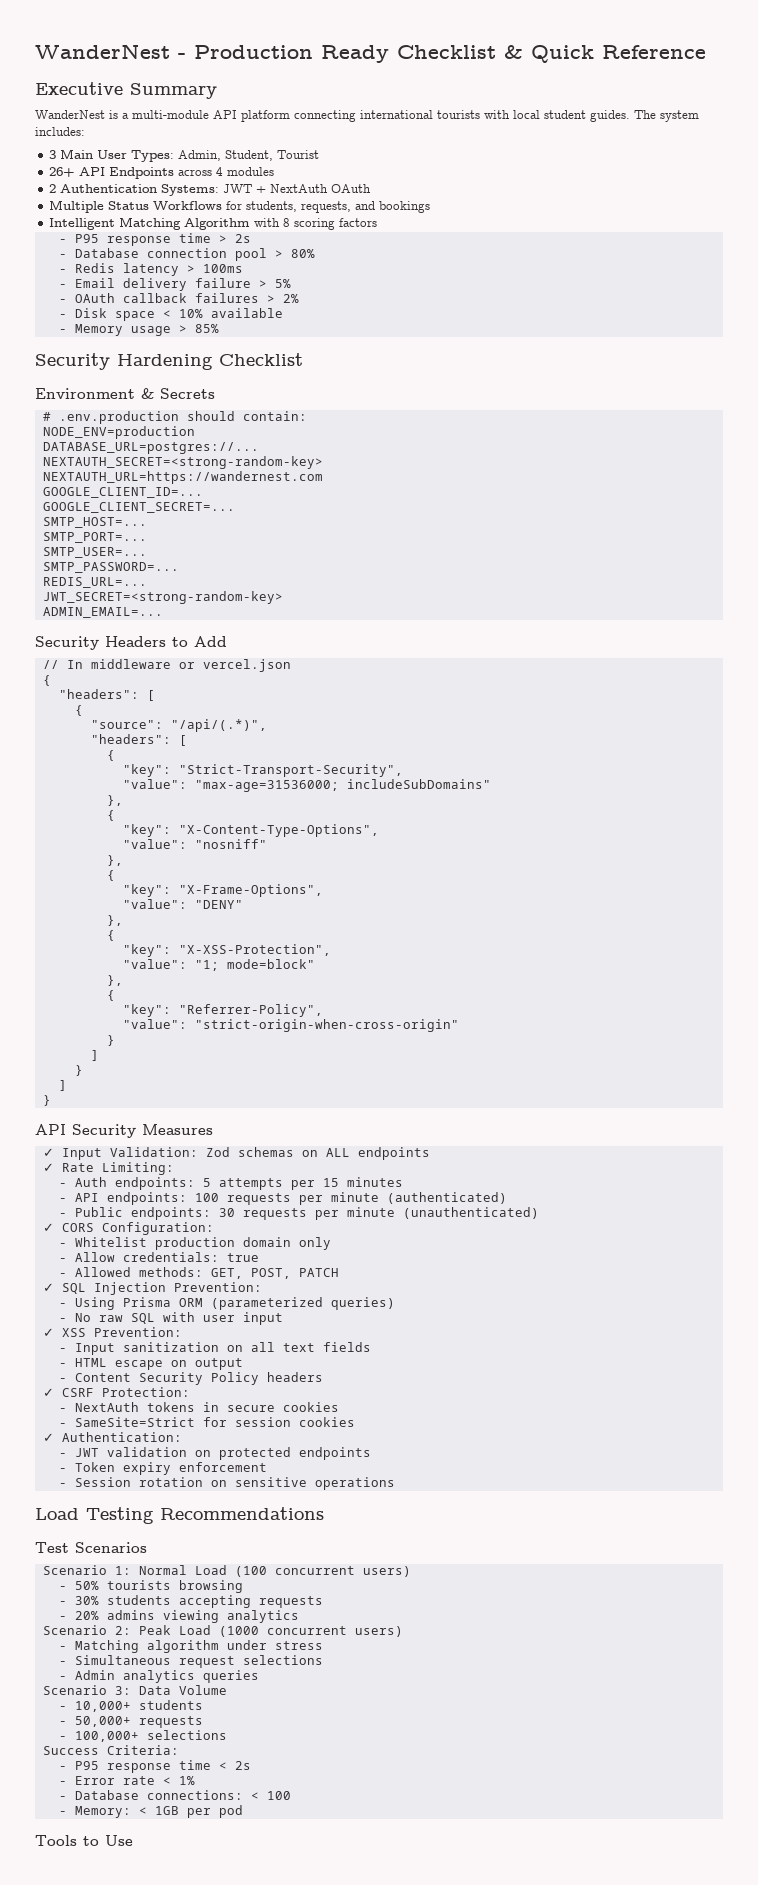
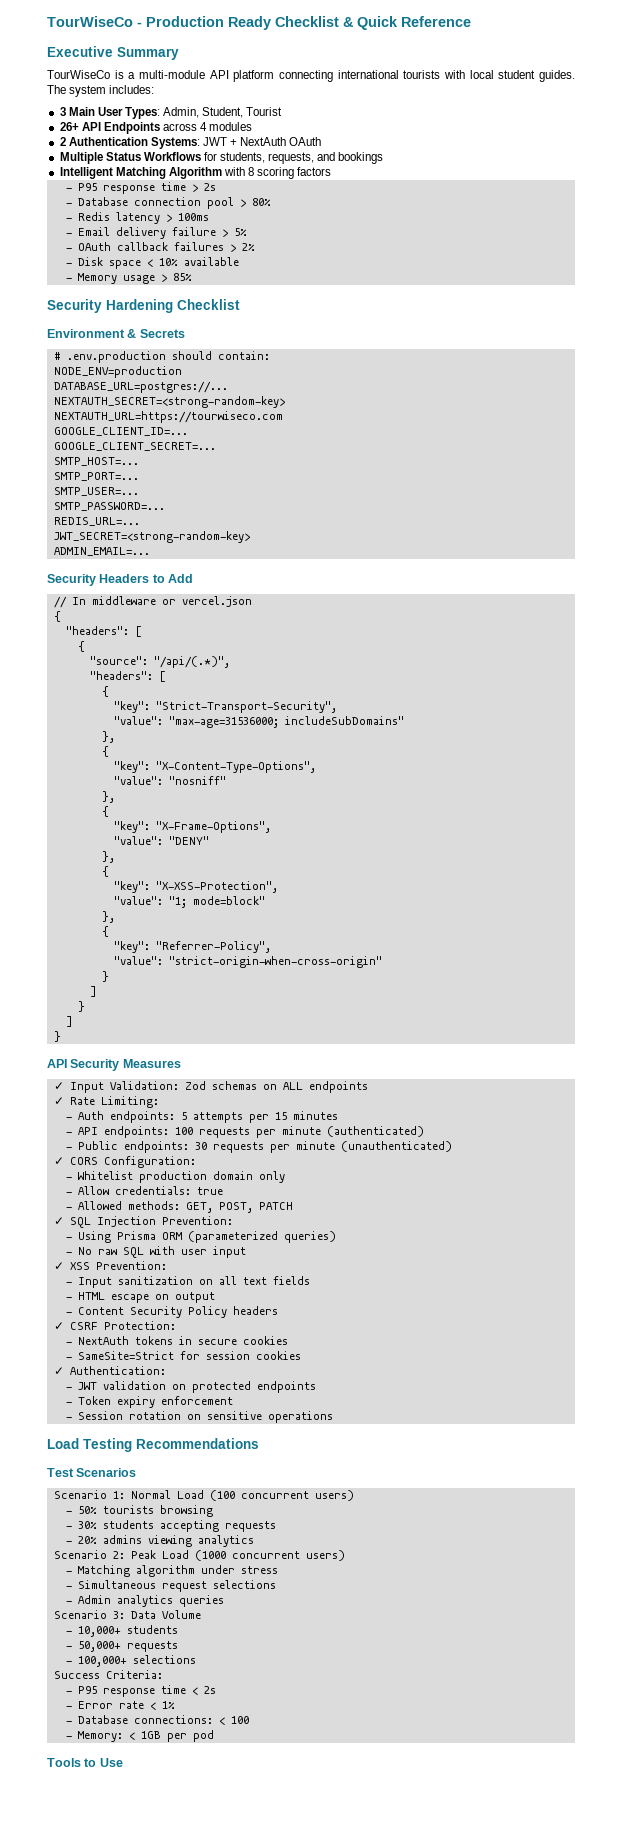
- WanderNest - Production Ready Checklist & Quick Reference
+ TourWiseCo - Production Ready Checklist & Quick Reference
- WanderNest is a multi-module API platform connecting international tourists with local student guides.
+ TourWiseCo is a multi-module API platform connecting international tourists with local student guides.
- NEXTAUTH_URL=https://wandernest.com
+ NEXTAUTH_URL=https://tourwiseco.com

